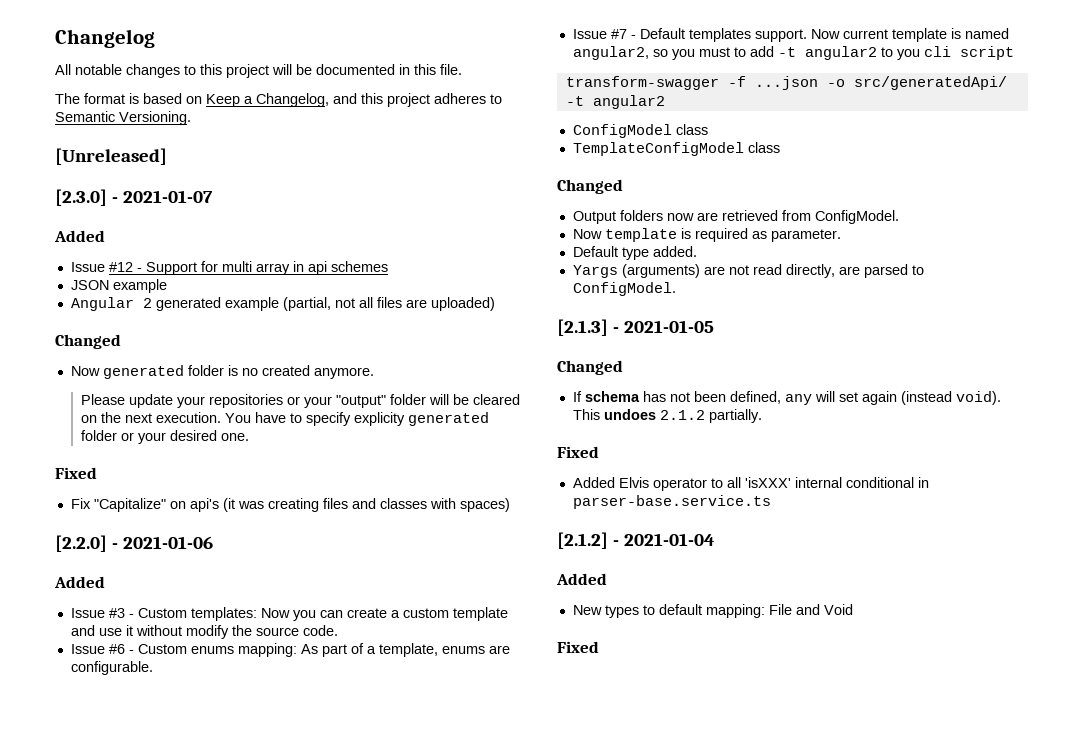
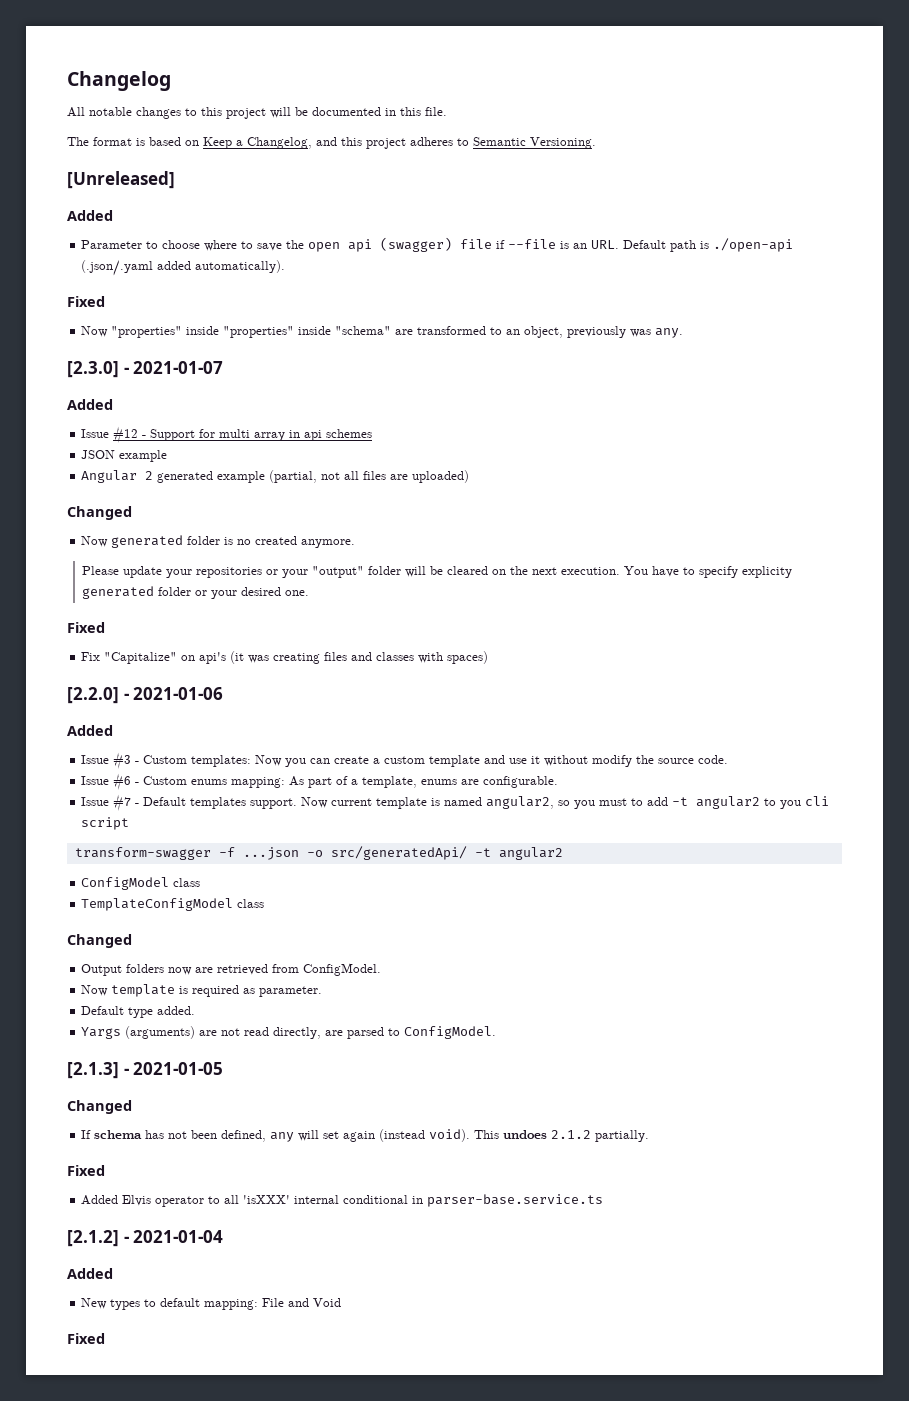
  [Unreleased]
+ Added
+ Parameter to choose where to save the open api (swagger) file if --file is an URL. Default path is ./open-api (.json/.yaml added automatically).
+ Fixed
+ Now "properties" inside "properties" inside "schema" are transformed to an object, previously was any.

